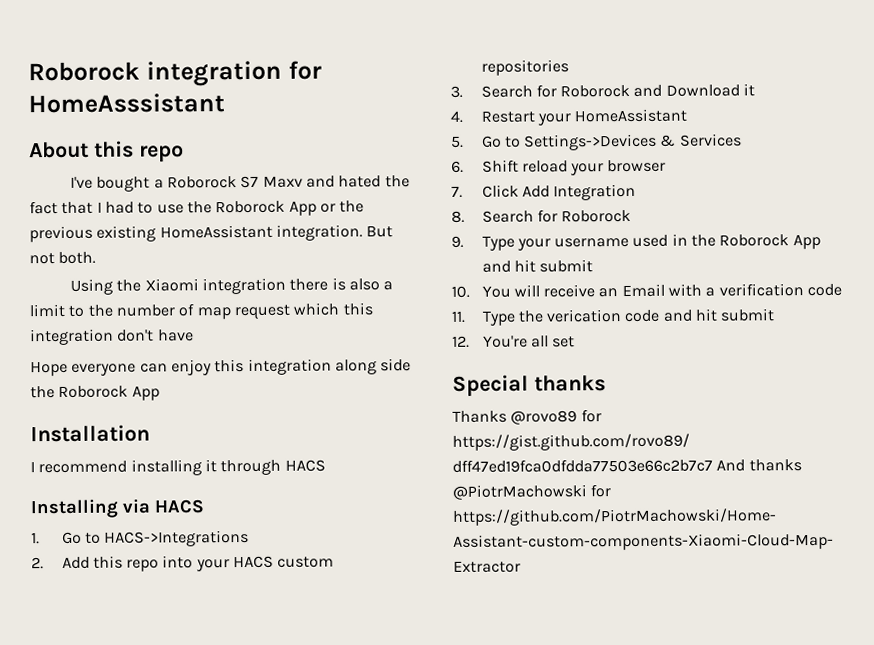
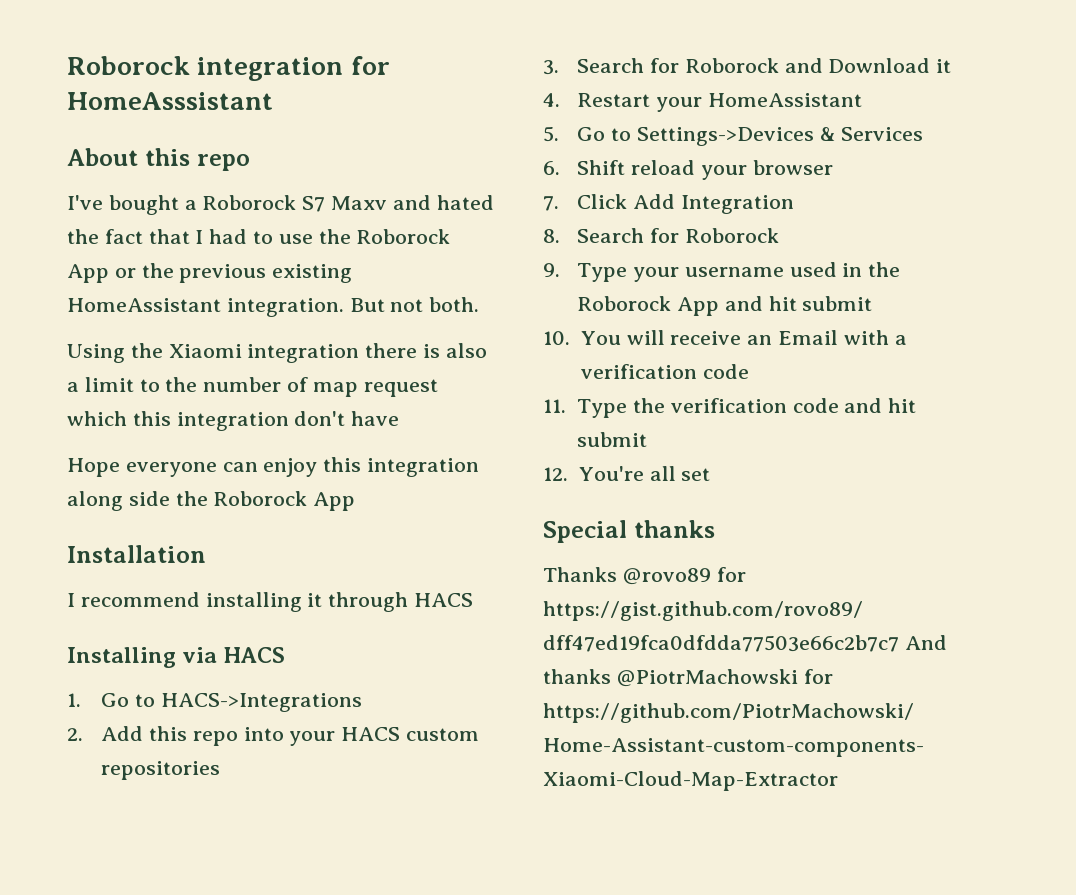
- 11. Type the verication code and hit submit
+ 11. Type the verification code and hit submit

